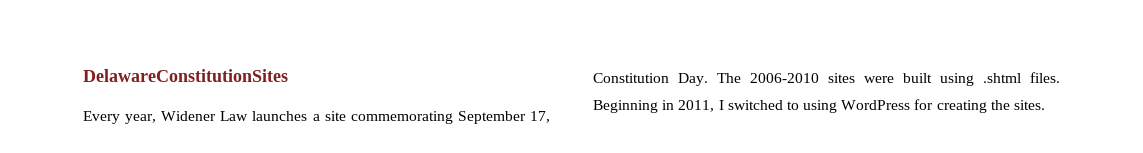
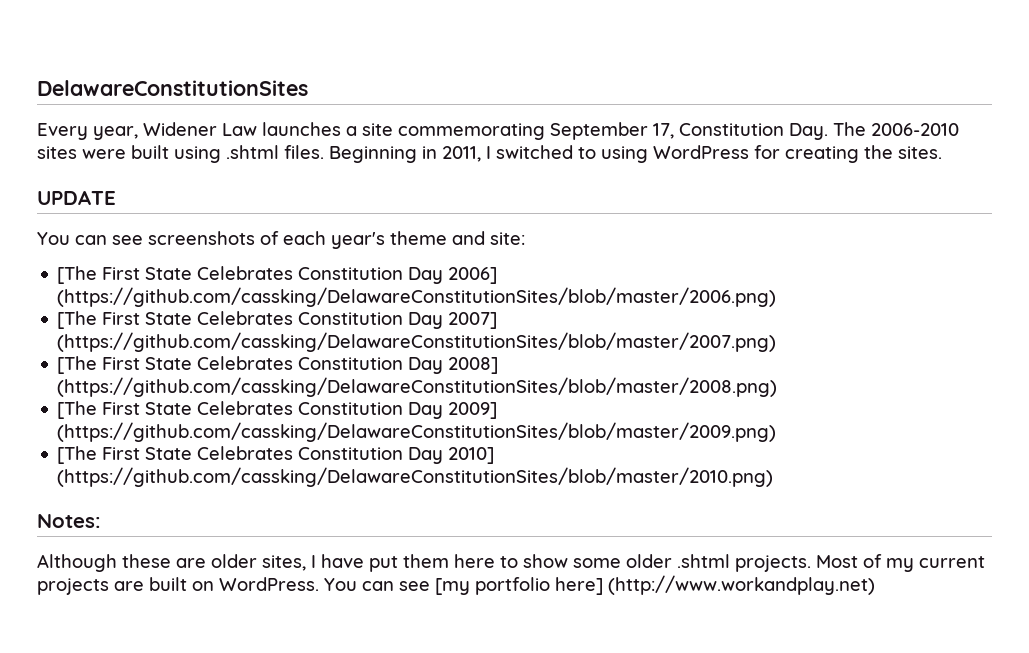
+ UPDATE
+ You can see screenshots of each year's theme and site:
+ [The First State Celebrates Constitution Day 2006] (https://github.com/cassking/DelawareConstitutionSites/blob/master/2006.png)
+ [The First State Celebrates Constitution Day 2007] (https://github.com/cassking/DelawareConstitutionSites/blob/master/2007.png)
+ [The First State Celebrates Constitution Day 2008] (https://github.com/cassking/DelawareConstitutionSites/blob/master/2008.png)
+ [The First State Celebrates Constitution Day 2009] (https://github.com/cassking/DelawareConstitutionSites/blob/master/2009.png)
+ [The First State Celebrates Constitution Day 2010] (https://github.com/cassking/DelawareConstitutionSites/blob/master/2010.png)
+ Notes:
+ Although these are older sites, I have put them here to show some older .shtml projects. Most of my current projects are built on WordPress. You can see [my portfolio here] (http://www.workandplay.net)

